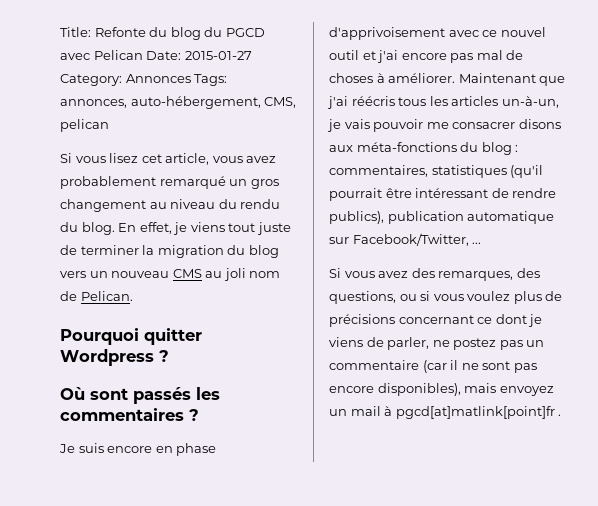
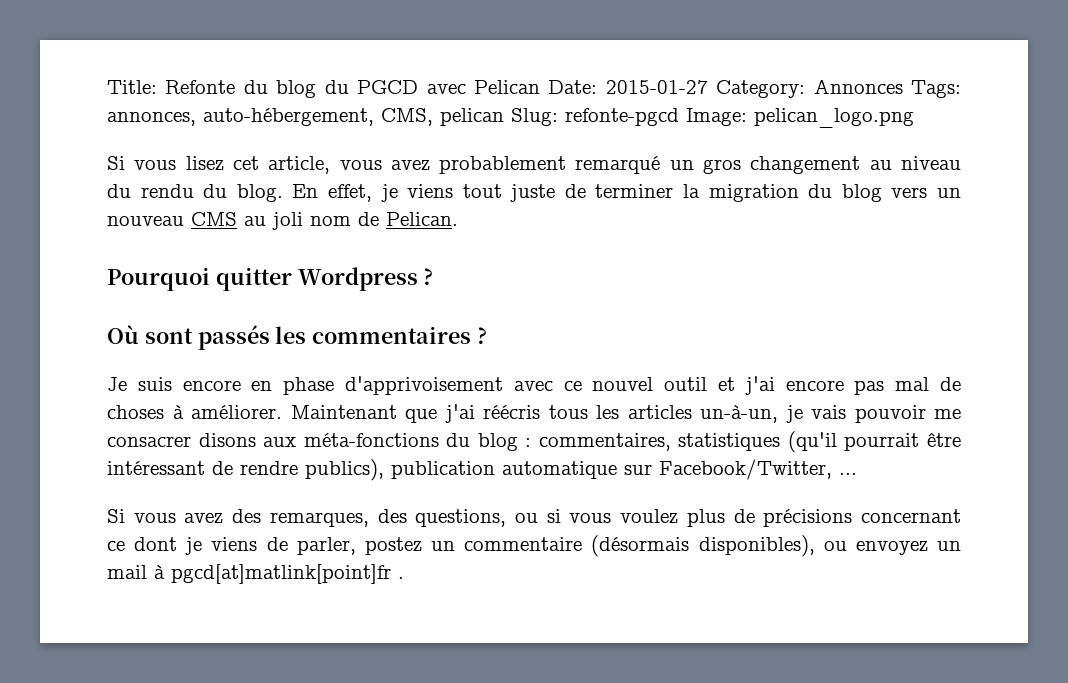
- Title: Refonte du blog du PGCD avec Pelican Date: 2015-01-27 Category: Annonces Tags: annonces, auto-hébergement, CMS, pelican
+ Title: Refonte du blog du PGCD avec Pelican Date: 2015-01-27 Category: Annonces Tags: annonces, auto-hébergement, CMS, pelican Slug: refonte-pgcd Image: pelican_logo.png
- Si vous avez des remarques, des questions, ou si vous voulez plus de précisions concernant ce dont je viens de parler, ne postez pas un commentaire (car il ne sont pas encore disponibles), mais envoyez un mail à pgcd[at]matlink[point]fr .
+ Si vous avez des remarques, des questions, ou si vous voulez plus de précisions concernant ce dont je viens de parler, postez un commentaire (désormais disponibles), ou envoyez un mail à pgcd[at]matlink[point]fr .

